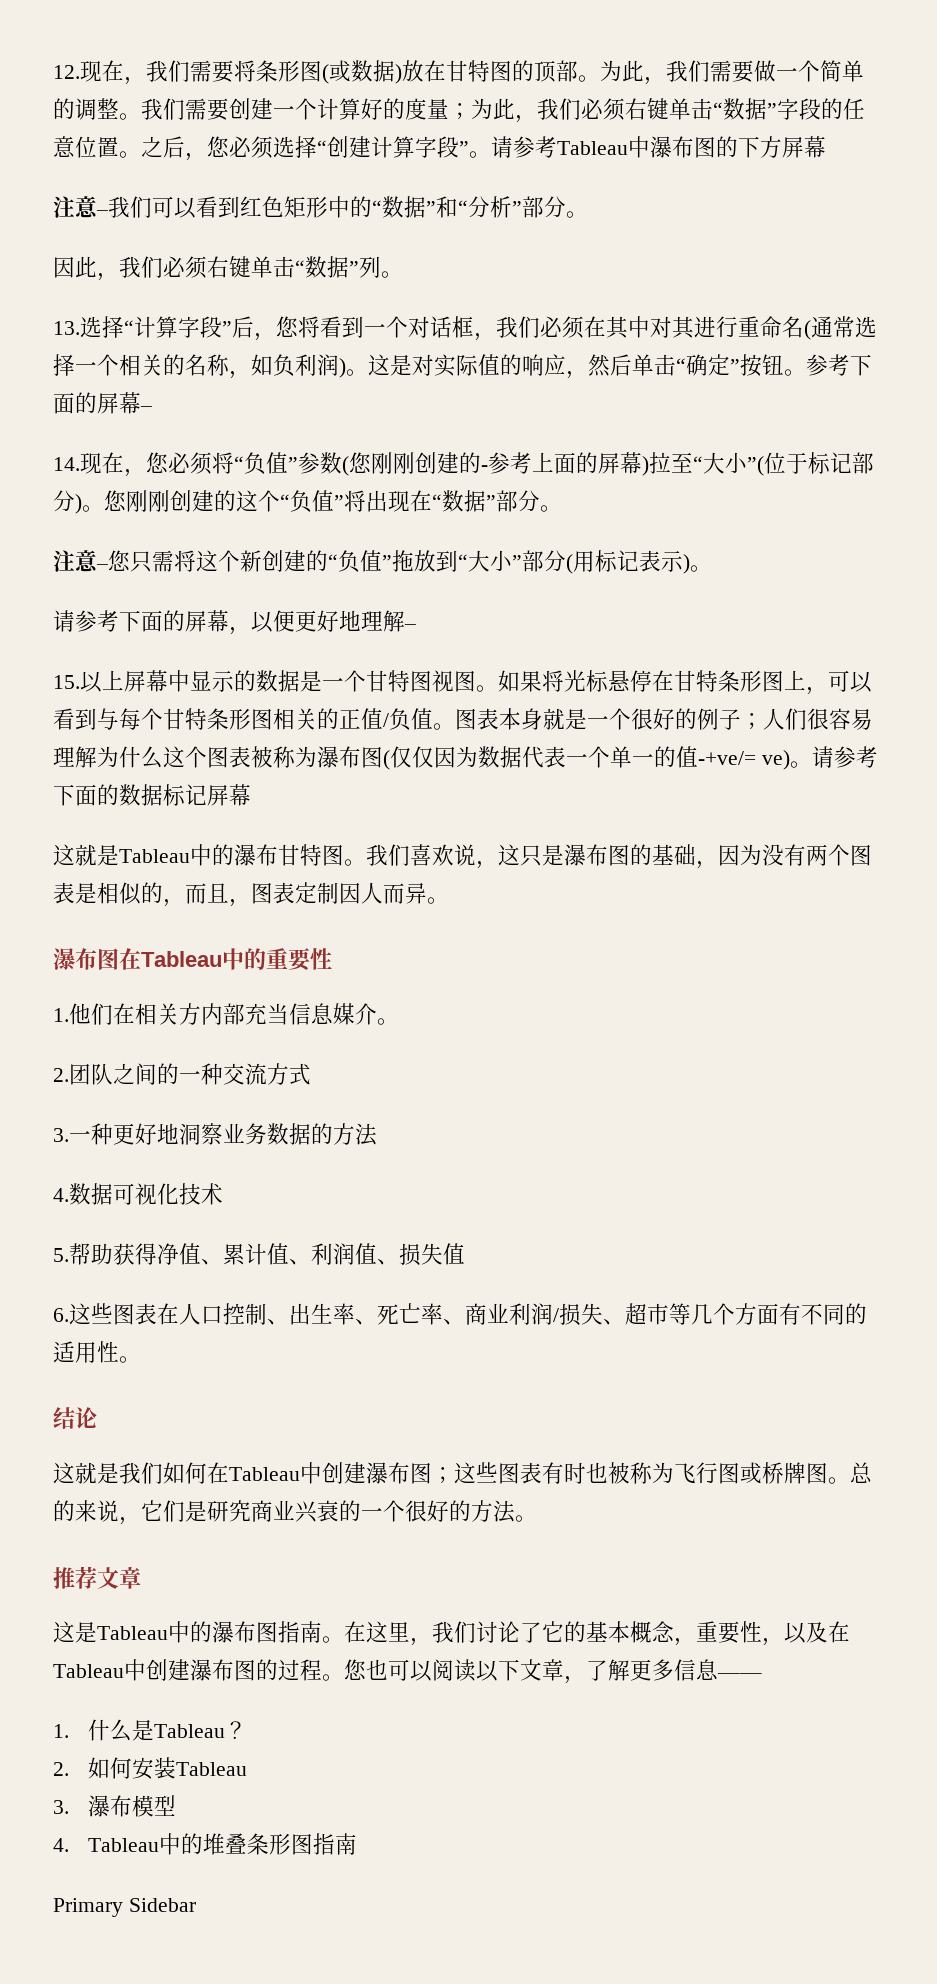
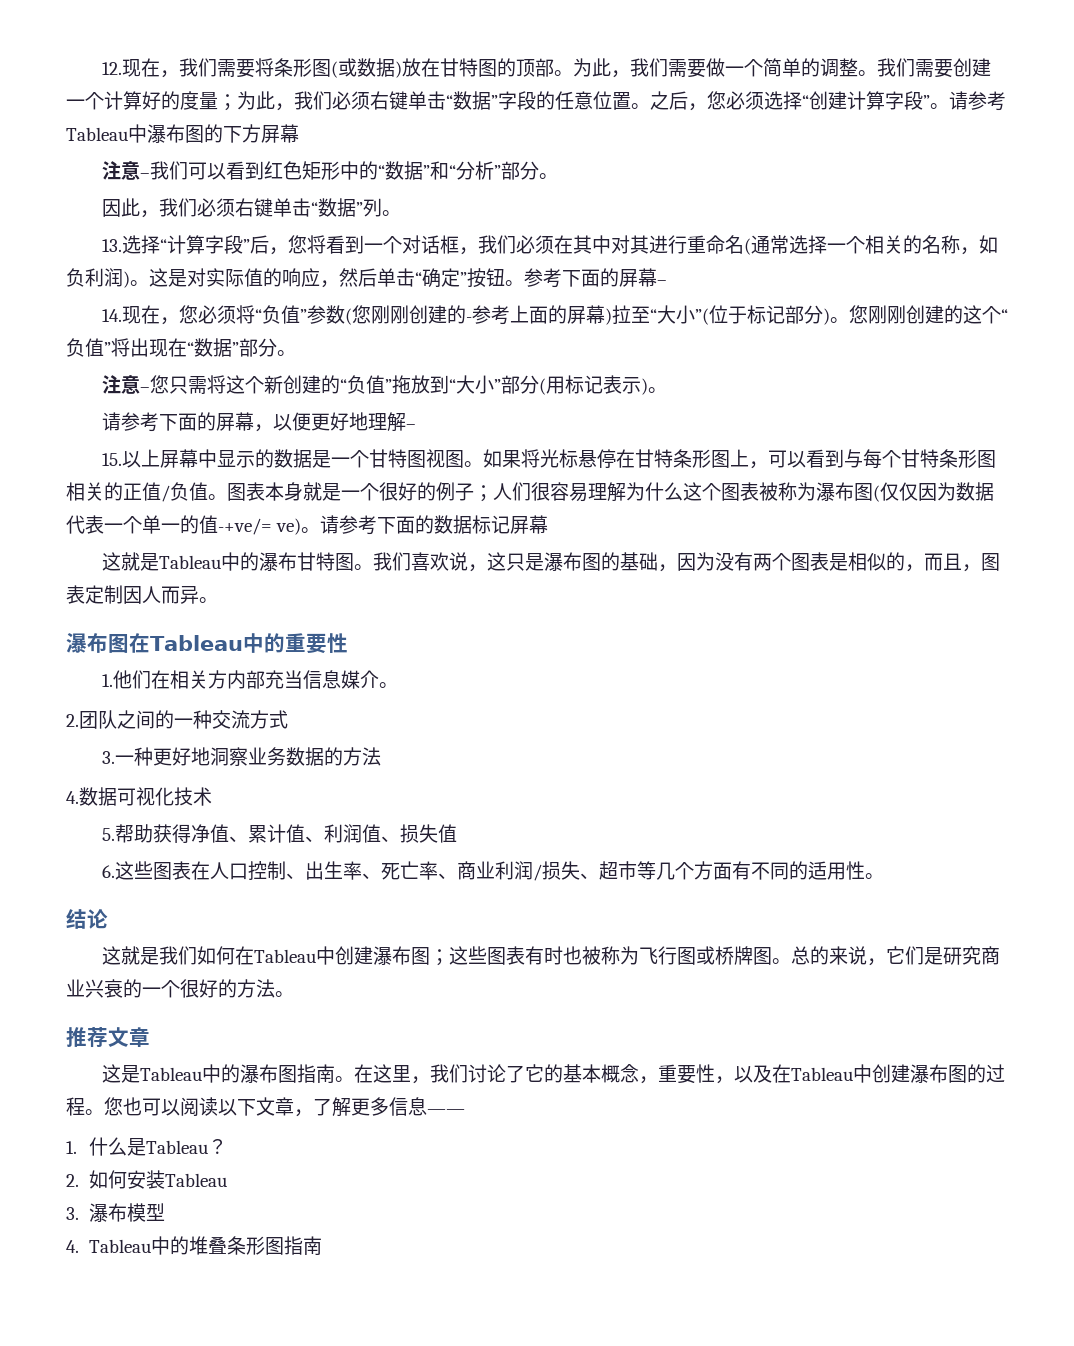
- Primary Sidebar

